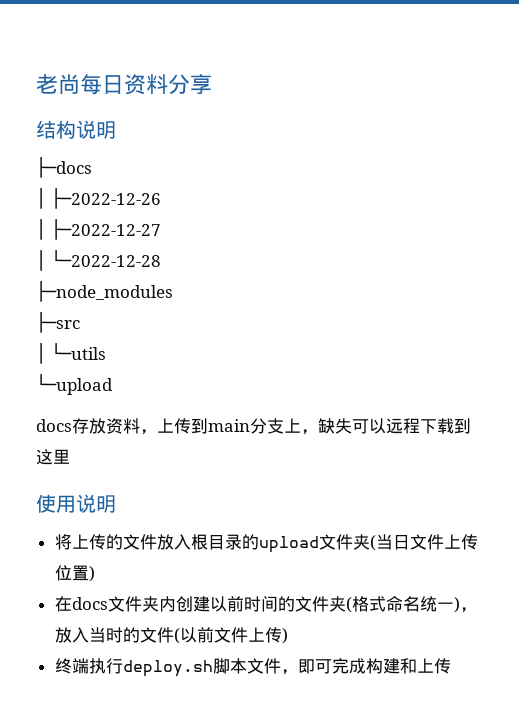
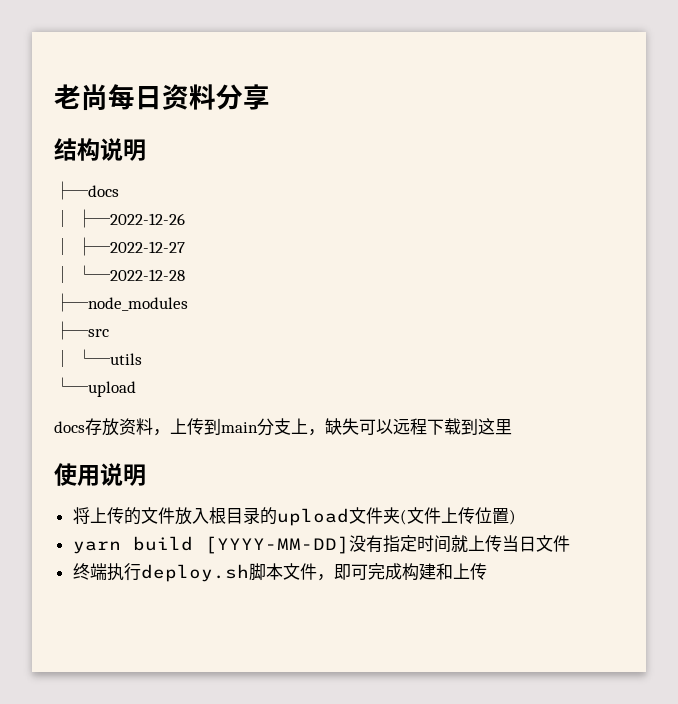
- 将上传的文件放入根目录的upload文件夹(当日文件上传位置)
+ 将上传的文件放入根目录的upload文件夹(文件上传位置)
- 在docs文件夹内创建以前时间的文件夹(格式命名统一)，放入当时的文件(以前文件上传)
+ yarn build [YYYY-MM-DD]没有指定时间就上传当日文件

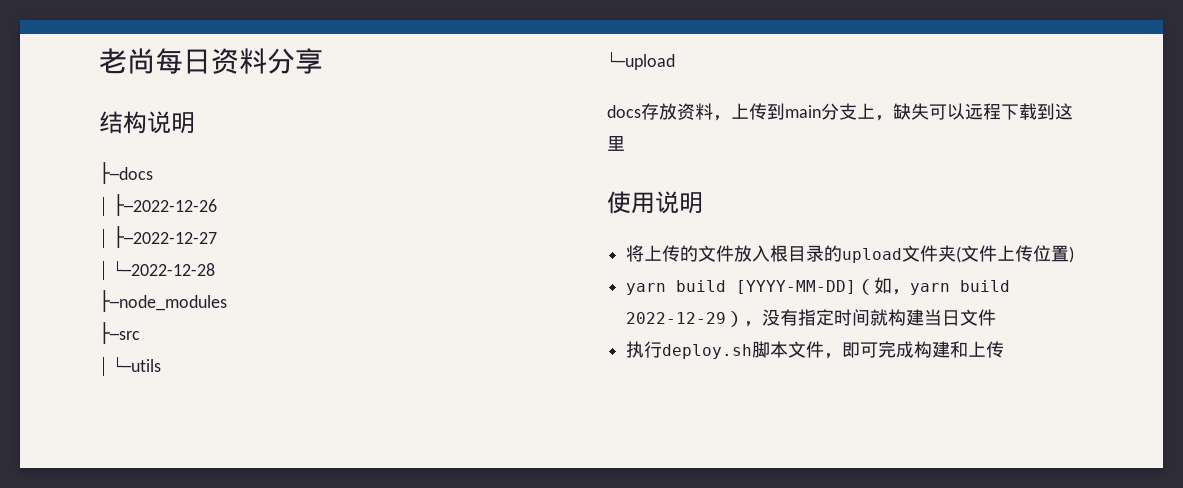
- yarn build [YYYY-MM-DD]没有指定时间就上传当日文件
+ yarn build [YYYY-MM-DD]（如，yarn build 2022-12-29），没有指定时间就构建当日文件
- 终端执行deploy.sh脚本文件，即可完成构建和上传
+ 执行deploy.sh脚本文件，即可完成构建和上传

